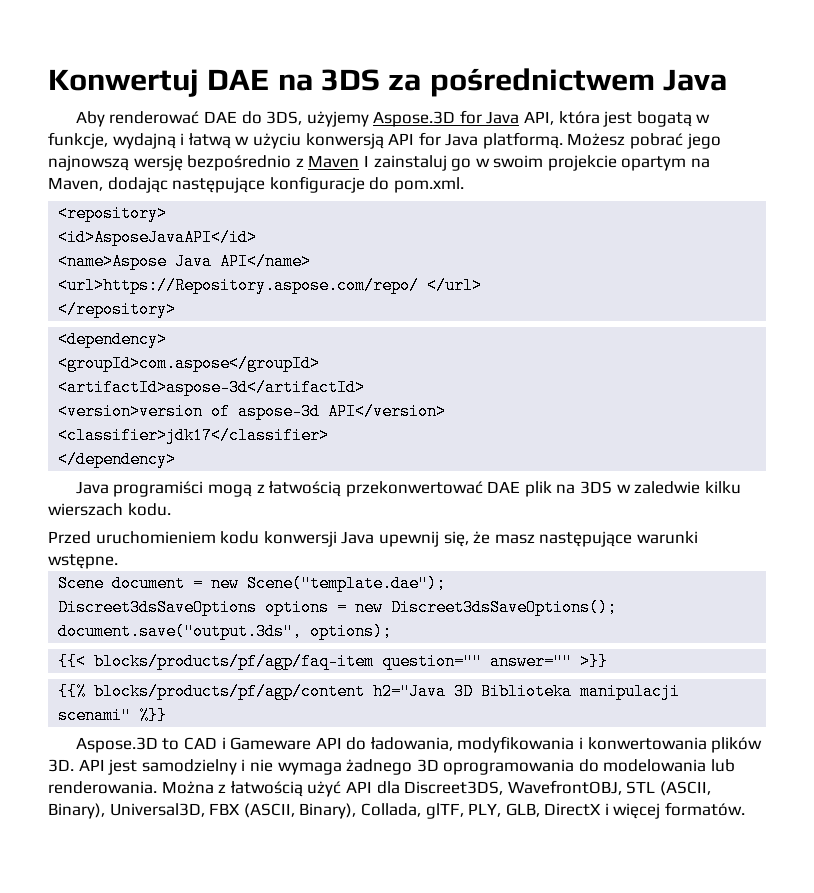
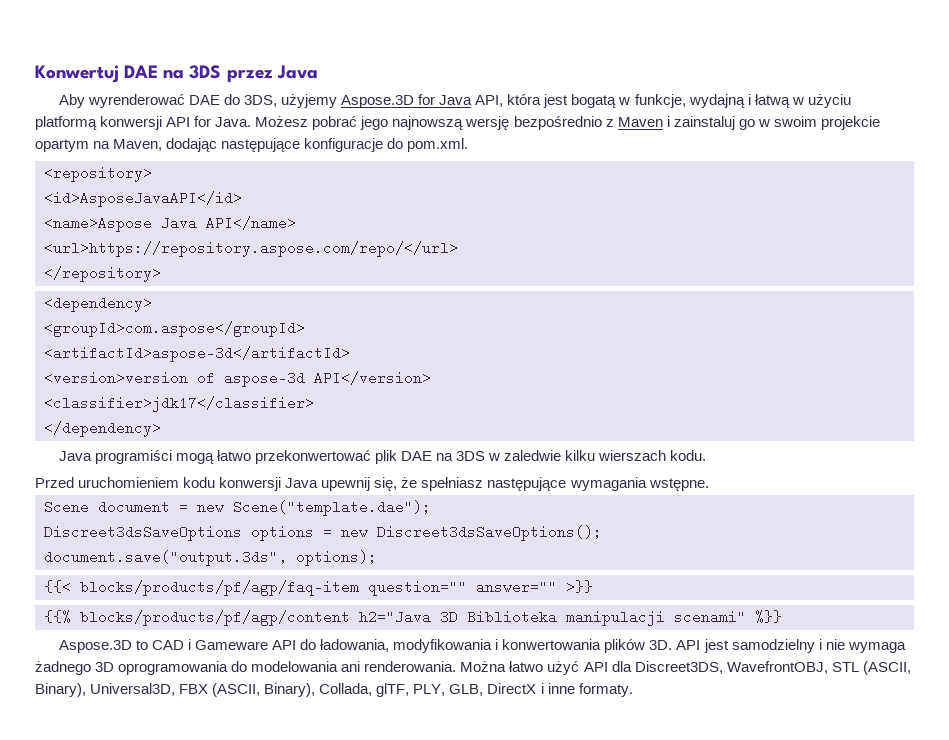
- Konwertuj DAE na 3DS za pośrednictwem Java
+ Konwertuj DAE na 3DS przez Java
- Aby renderować DAE do 3DS, użyjemy Aspose.3D for Java API, która jest bogatą w funkcje, wydajną i łatwą w użyciu konwersją API for Java platformą.
+ Aby wyrenderować DAE do 3DS, użyjemy Aspose.3D for Java API, która jest bogatą w funkcje, wydajną i łatwą w użyciu platformą konwersji API for Java.
- Możesz pobrać jego najnowszą wersję bezpośrednio z Maven I zainstaluj go w swoim projekcie opartym na Maven, dodając następujące konfiguracje do pom.xml.
+ Możesz pobrać jego najnowszą wersję bezpośrednio z Maven i zainstaluj go w swoim projekcie opartym na Maven, dodając następujące konfiguracje do pom.xml.
- <url>https://Repository.aspose.com/repo/ </url>
+ <url>https://repository.aspose.com/repo/</url>
- Java programiści mogą z łatwością przekonwertować DAE plik na 3DS w zaledwie kilku wierszach kodu.
+ Java programiści mogą łatwo przekonwertować plik DAE na 3DS w zaledwie kilku wierszach kodu.
- Przed uruchomieniem kodu konwersji Java upewnij się, że masz następujące warunki wstępne.
+ Przed uruchomieniem kodu konwersji Java upewnij się, że spełniasz następujące wymagania wstępne.
- API jest samodzielny i nie wymaga żadnego 3D oprogramowania do modelowania lub renderowania.
+ API jest samodzielny i nie wymaga żadnego 3D oprogramowania do modelowania ani renderowania.
- Można z łatwością użyć API dla Discreet3DS, WavefrontOBJ, STL (ASCII, Binary), Universal3D, FBX (ASCII, Binary), Collada, glTF, PLY, GLB, DirectX i więcej formatów.
+ Można łatwo użyć API dla Discreet3DS, WavefrontOBJ, STL (ASCII, Binary), Universal3D, FBX (ASCII, Binary), Collada, glTF, PLY, GLB, DirectX i inne formaty.

